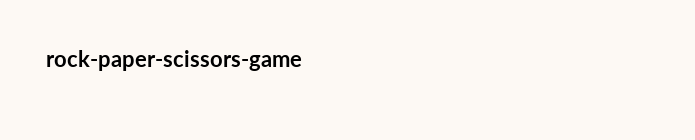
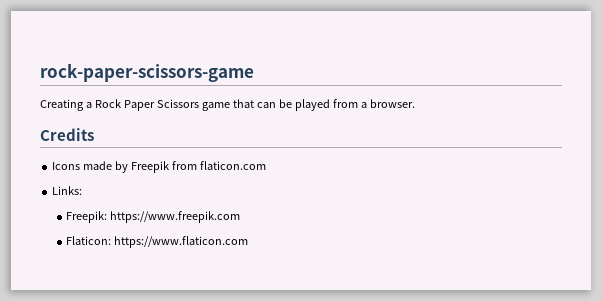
+ Creating a Rock Paper Scissors game that can be played from a browser.
+ Credits
+ Icons made by Freepik from flaticon.com
+ Links:
+ Freepik: https://www.freepik.com
+ Flaticon: https://www.flaticon.com

